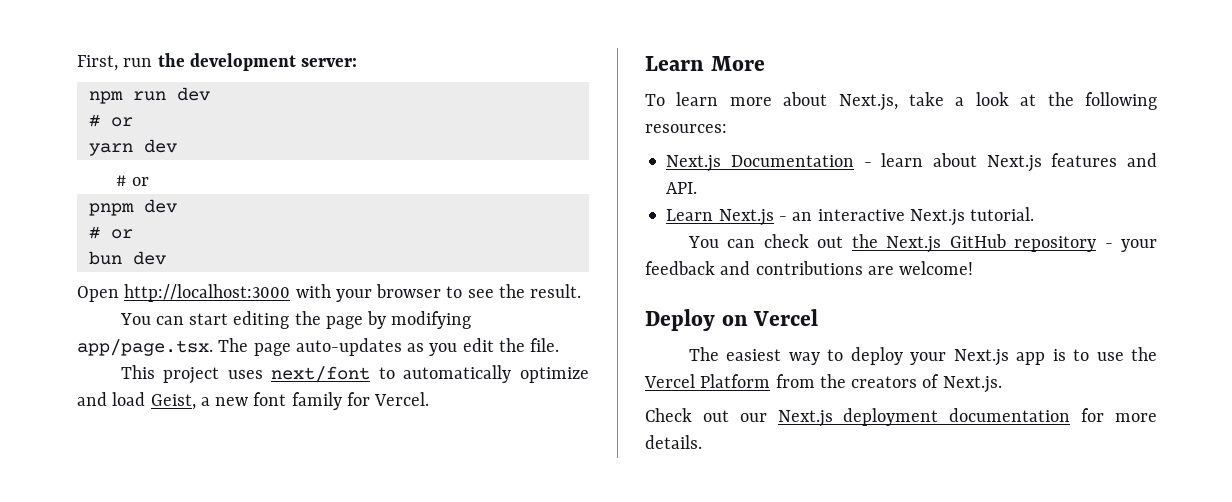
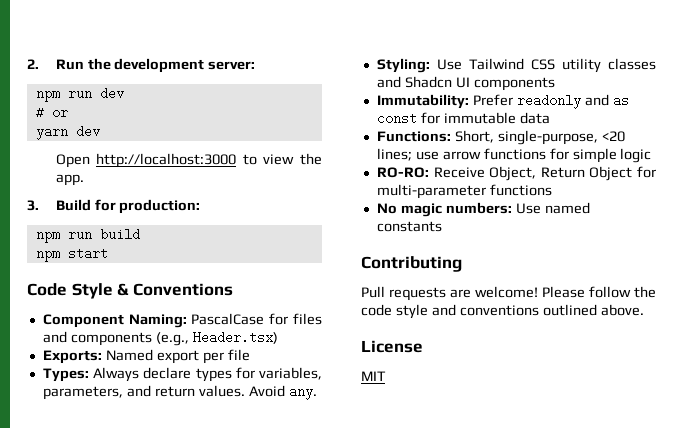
- First, run the development server:
+ 2. Run the development server:
  yarn dev
- # or
- pnpm dev
- # or
- bun dev
- Open http://localhost:3000 with your browser to see the result.
- You can start editing the page by modifying app/page.tsx. The page auto-updates as you edit the file.
- This project uses next/font to automatically optimize and load Geist, a new font family for Vercel.
- Learn More
- To learn more about Next.js, take a look at the following resources:
- Next.js Documentation - learn about Next.js features and API.
- Learn Next.js - an interactive Next.js tutorial.
- You can check out the Next.js GitHub repository - your feedback and contributions are welcome!
- Deploy on Vercel
- The easiest way to deploy your Next.js app is to use the Vercel Platform from the creators of Next.js.
- Check out our Next.js deployment documentation for more details.
+ Open http://localhost:3000 to view the app.
+ 3. Build for production:
+ npm run build
+ npm start
+ Code Style & Conventions
+ Component Naming: PascalCase for files and components (e.g., Header.tsx)
+ Exports: Named export per file
+ Types: Always declare types for variables, parameters, and return values. Avoid any.
+ Styling: Use Tailwind CSS utility classes and Shadcn UI components
+ Immutability: Prefer readonly and as const for immutable data
+ Functions: Short, single-purpose, <20 lines; use arrow functions for simple logic
+ RO-RO: Receive Object, Return Object for multi-parameter functions
+ No magic numbers: Use named constants
+ Contributing
+ Pull requests are welcome! Please follow the code style and conventions outlined above.
+ License
+ MIT

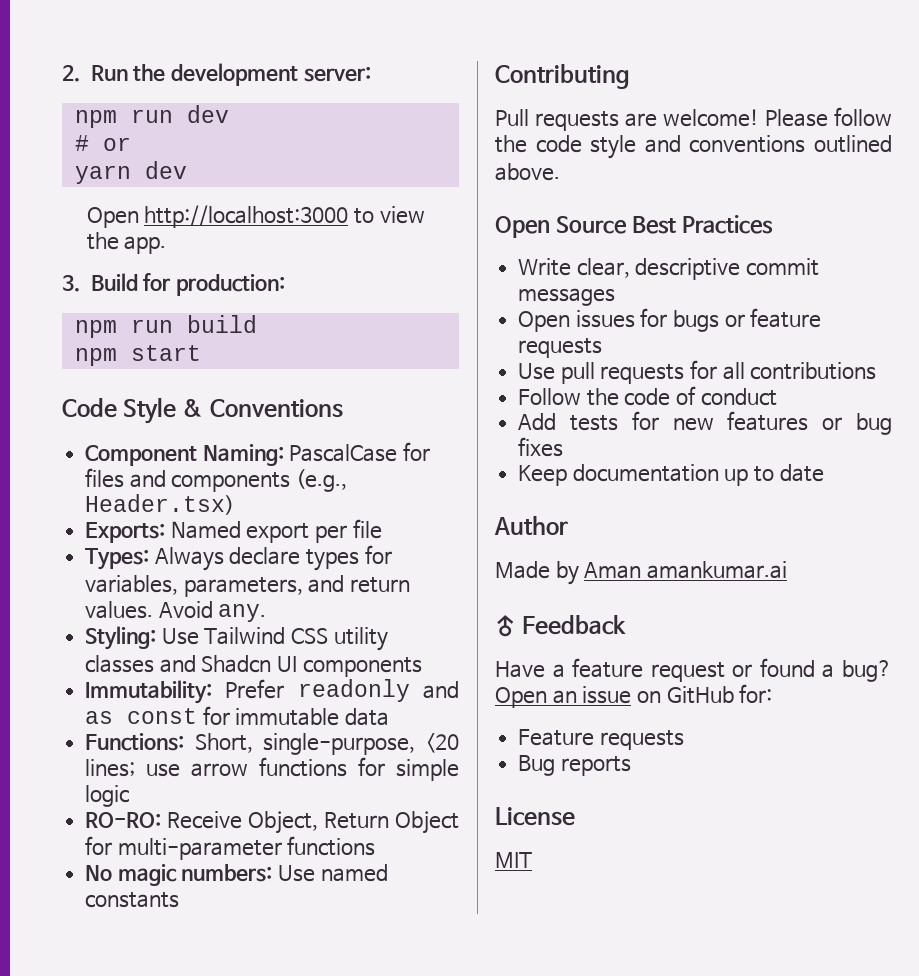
+ Open Source Best Practices
+ Write clear, descriptive commit messages
+ Open issues for bugs or feature requests
+ Use pull requests for all contributions
+ Follow the code of conduct
+ Add tests for new features or bug fixes
+ Keep documentation up to date
+ Author
+ Made by Aman amankumar.ai
+ ♂ Feedback
+ Have a feature request or found a bug? Open an issue on GitHub for:
+ Feature requests
+ Bug reports

